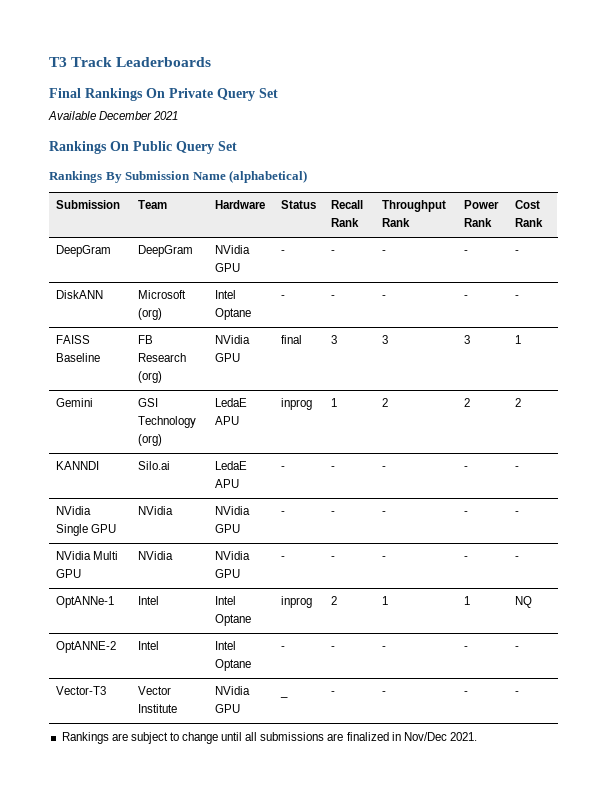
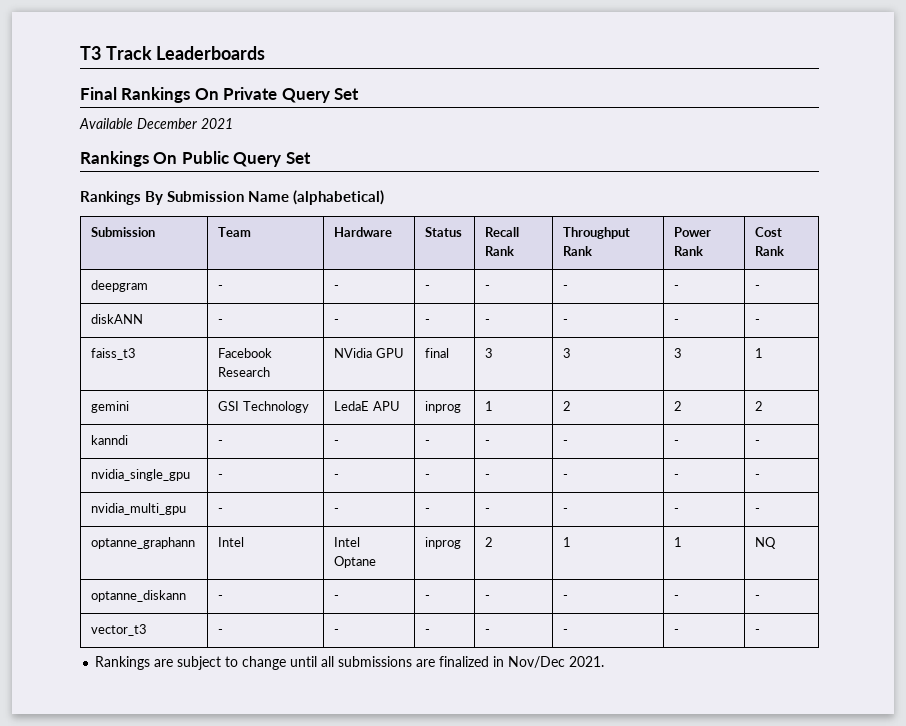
- DeepGram | DeepGram | NVidia GPU | - | - | - | - | -
- DiskANN | Microsoft (org) | Intel Optane | - | - | - | - | -
- FAISS Baseline | FB Research (org) | NVidia GPU | final | 3 | 3 | 3 | 1
+ deepgram | - | - | - | - | - | - | -
+ diskANN | - | - | - | - | - | - | -
+ faiss_t3 | Facebook Research | NVidia GPU | final | 3 | 3 | 3 | 1
- Gemini | GSI Technology (org) | LedaE APU | inprog | 1 | 2 | 2 | 2
+ gemini | GSI Technology | LedaE APU | inprog | 1 | 2 | 2 | 2
- KANNDI | Silo.ai | LedaE APU | - | - | - | - | -
- NVidia Single GPU | NVidia | NVidia GPU | - | - | - | - | -
- NVidia Multi GPU | NVidia | NVidia GPU | - | - | - | - | -
- OptANNe-1 | Intel | Intel Optane | inprog | 2 | 1 | 1 | NQ
+ kanndi | - | - | - | - | - | - | -
+ nvidia_single_gpu | - | - | - | - | - | - | -
+ nvidia_multi_gpu | - | - | - | - | - | - | -
+ optanne_graphann | Intel | Intel Optane | inprog | 2 | 1 | 1 | NQ
- OptANNE-2 | Intel | Intel Optane | - | - | - | - | -
- Vector-T3 | Vector Institute | NVidia GPU | _ | - | - | - | -
+ optanne_diskann | - | - | - | - | - | - | -
+ vector_t3 | - | - | - | - | - | - | -

